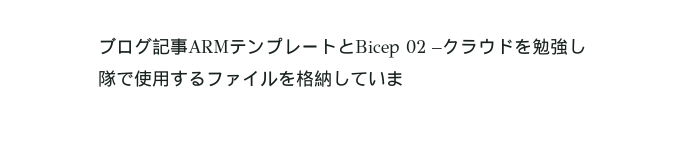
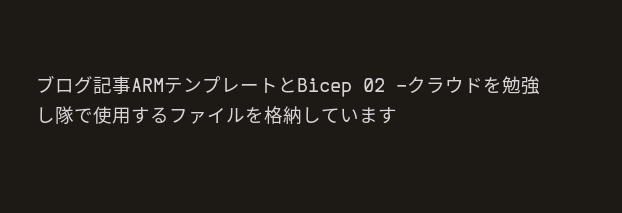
- ブログ記事ARMテンプレートとBicep 02 –クラウドを勉強し隊で使用するファイルを格納していま
+ ブログ記事ARMテンプレートとBicep 02 –クラウドを勉強し隊で使用するファイルを格納しています

